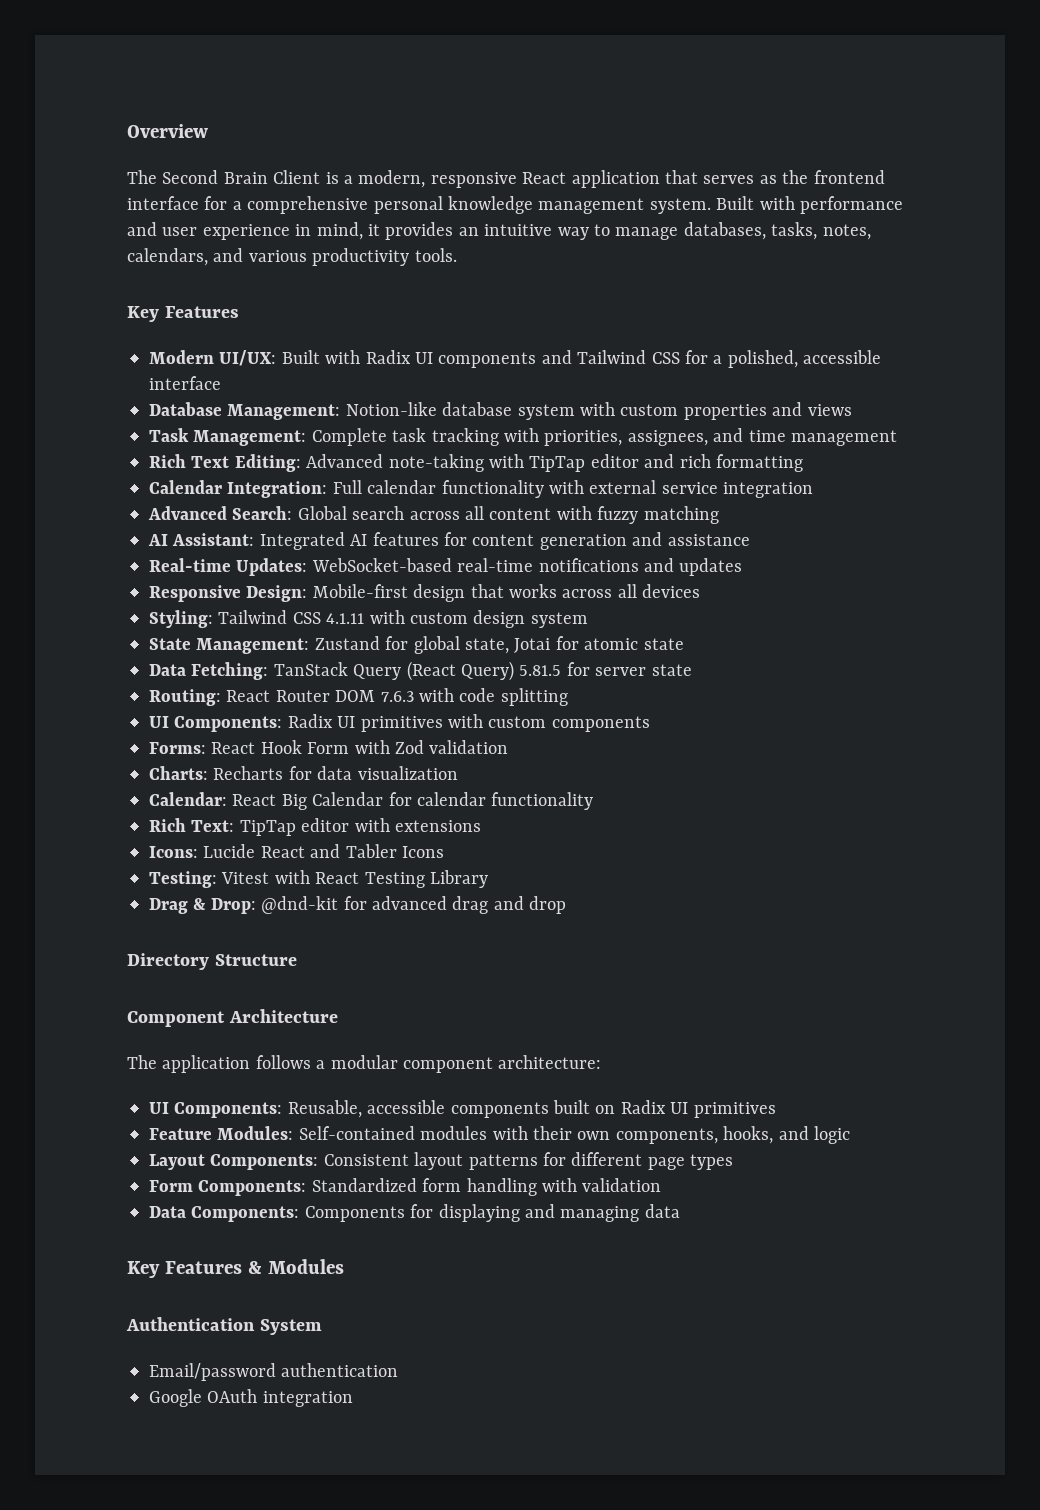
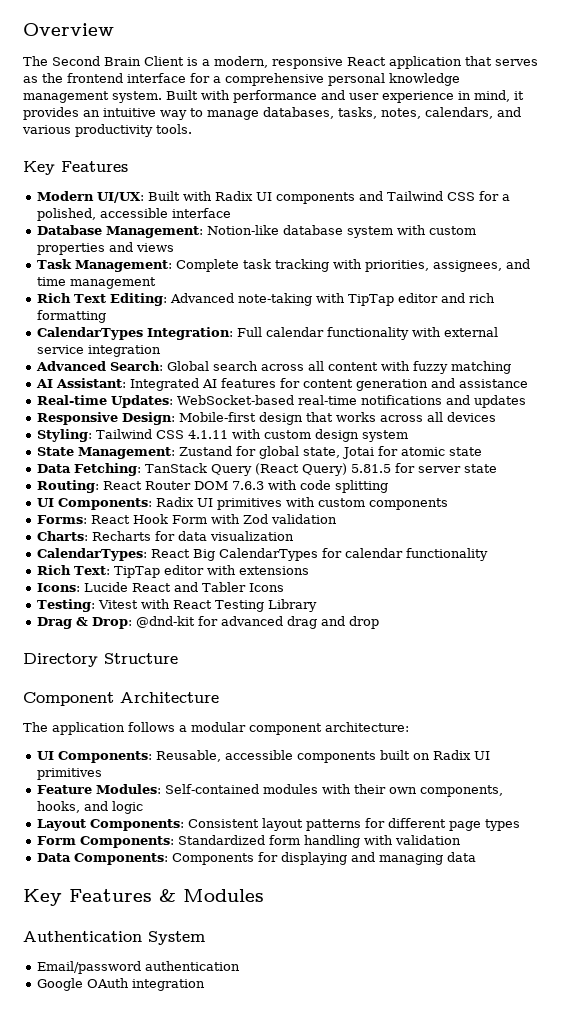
- Calendar Integration: Full calendar functionality with external service integration
+ CalendarTypes Integration: Full calendar functionality with external service integration
- Calendar: React Big Calendar for calendar functionality
+ CalendarTypes: React Big CalendarTypes for calendar functionality

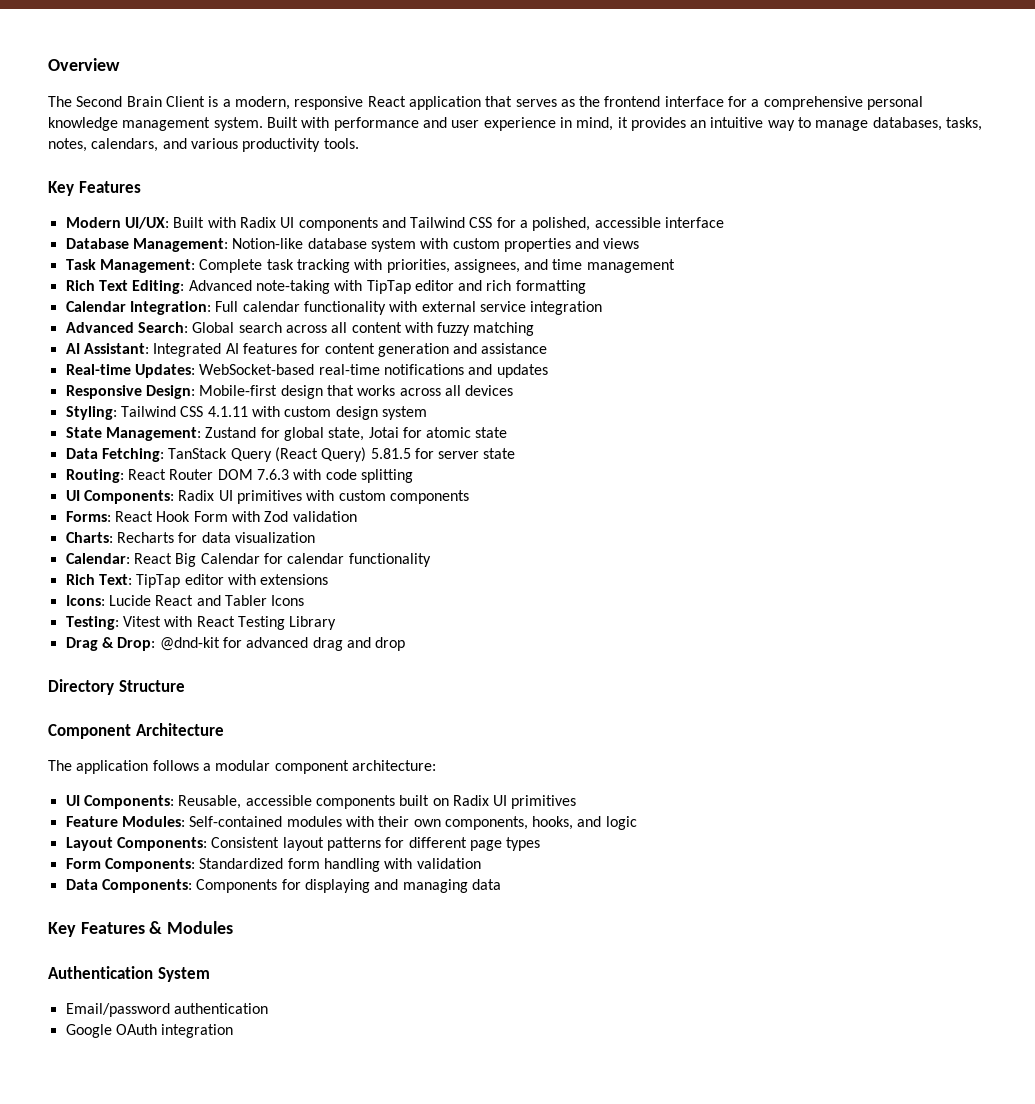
- CalendarTypes Integration: Full calendar functionality with external service integration
+ Calendar Integration: Full calendar functionality with external service integration
- CalendarTypes: React Big CalendarTypes for calendar functionality
+ Calendar: React Big Calendar for calendar functionality

